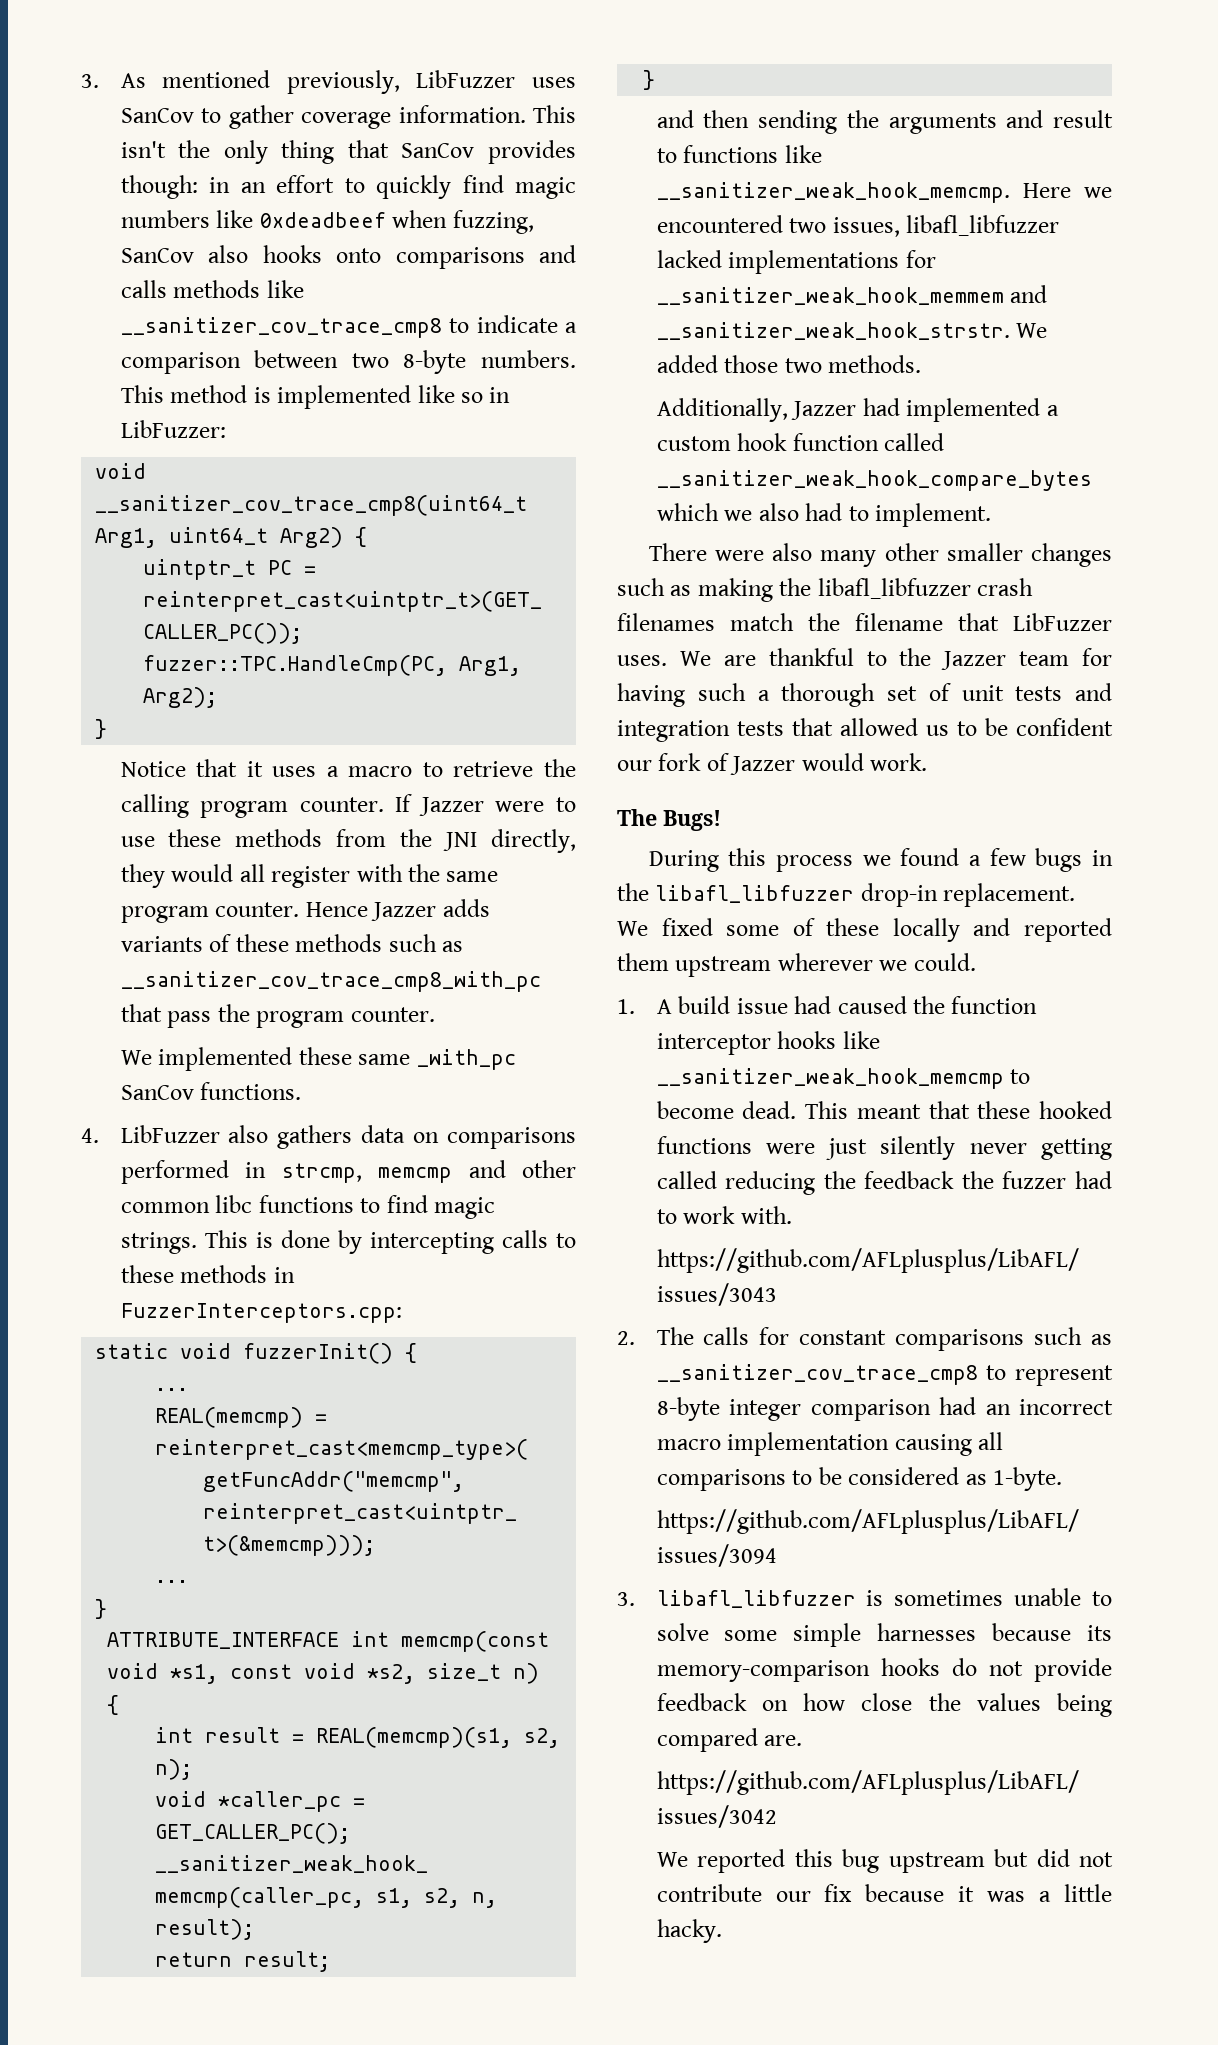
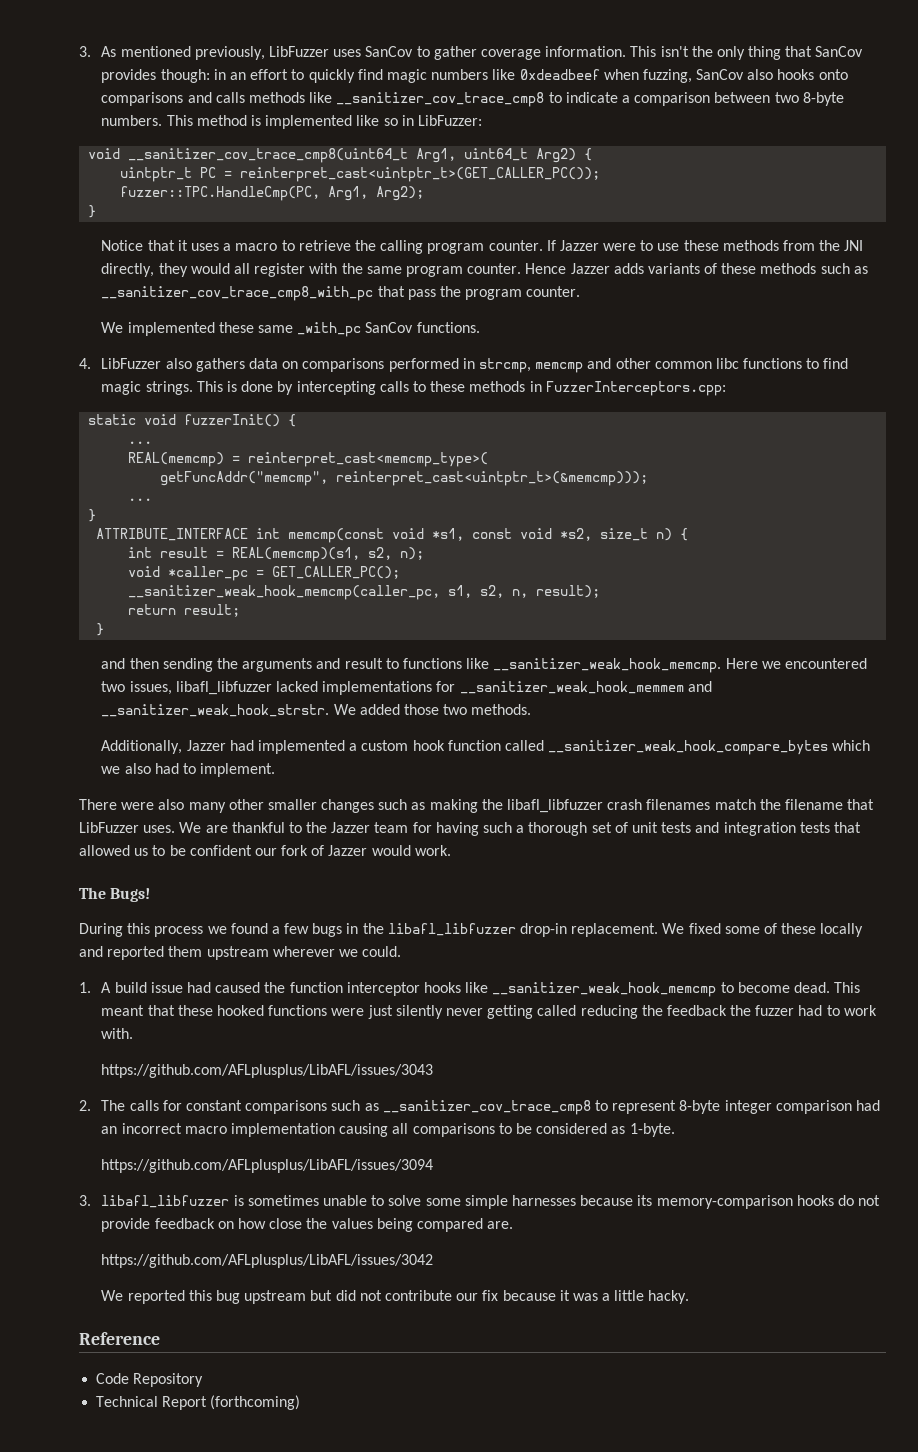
+ Reference
+ Code Repository
+ Technical Report (forthcoming)

